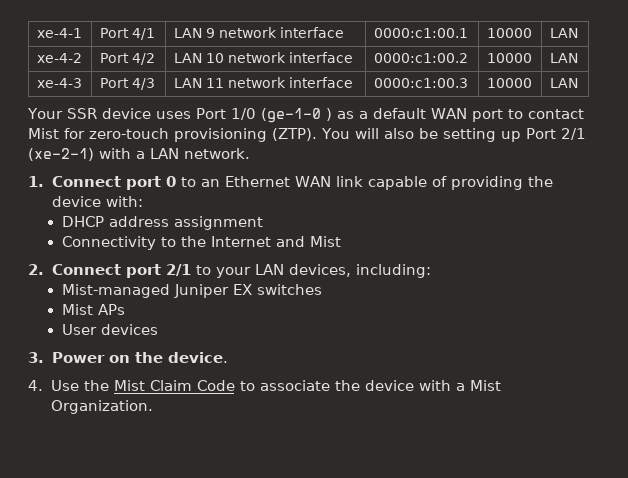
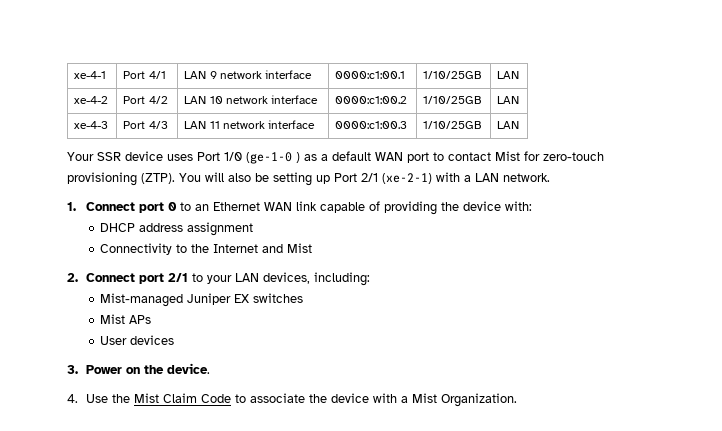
- xe-4-1 | Port 4/1 | LAN 9 network interface | 0000:c1:00.1 | 10000 | LAN
+ xe-4-1 | Port 4/1 | LAN 9 network interface | 0000:c1:00.1 | 1/10/25GB | LAN
- xe-4-2 | Port 4/2 | LAN 10 network interface | 0000:c1:00.2 | 10000 | LAN
+ xe-4-2 | Port 4/2 | LAN 10 network interface | 0000:c1:00.2 | 1/10/25GB | LAN
- xe-4-3 | Port 4/3 | LAN 11 network interface | 0000:c1:00.3 | 10000 | LAN
+ xe-4-3 | Port 4/3 | LAN 11 network interface | 0000:c1:00.3 | 1/10/25GB | LAN

